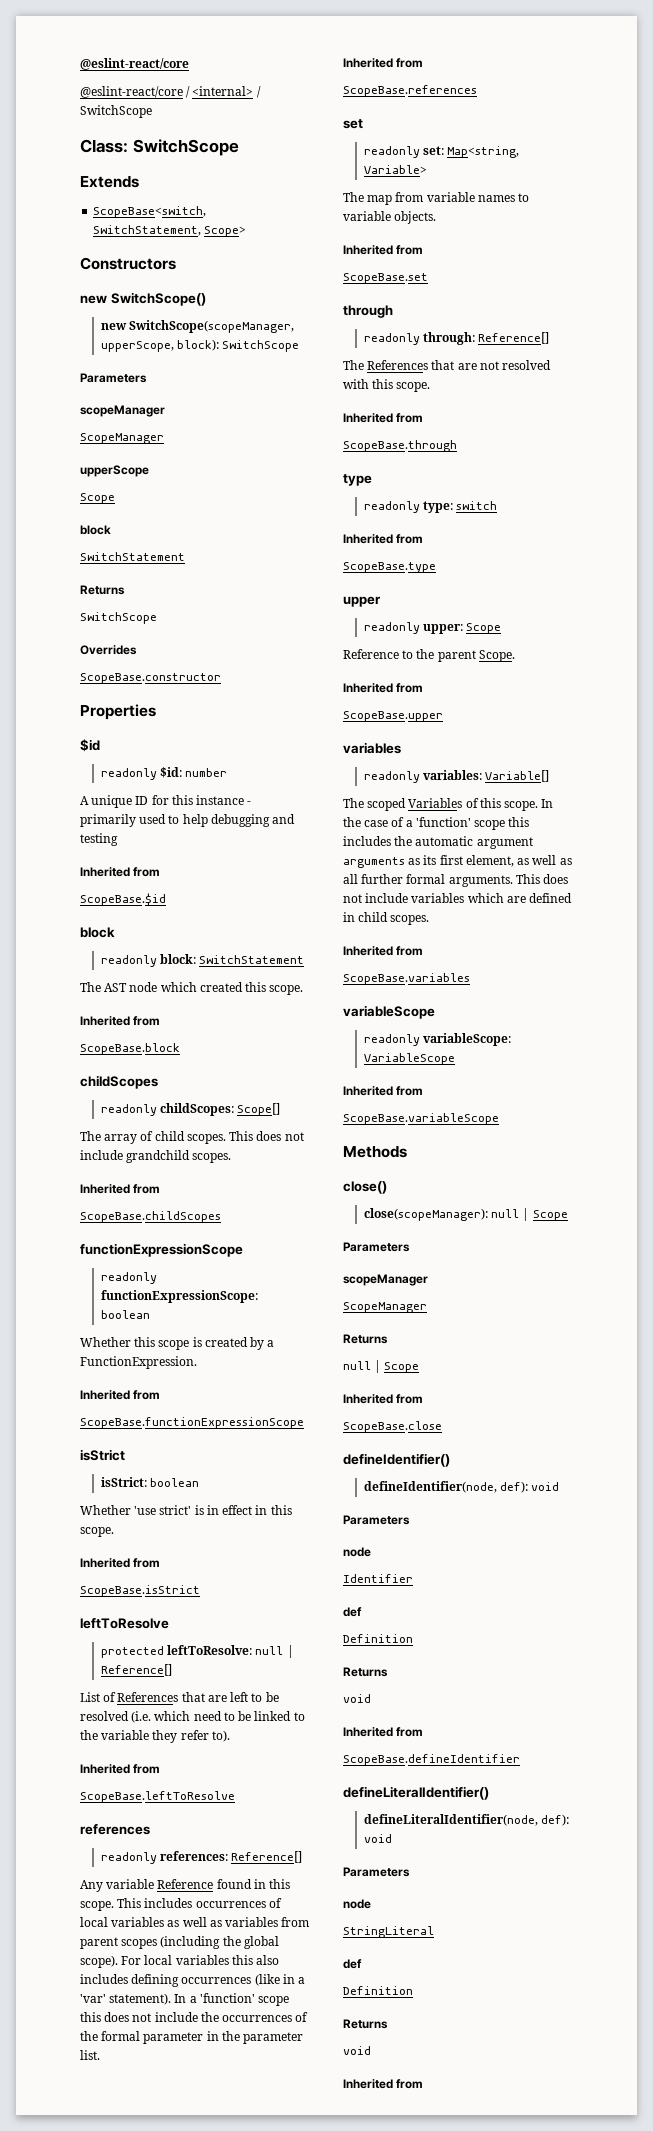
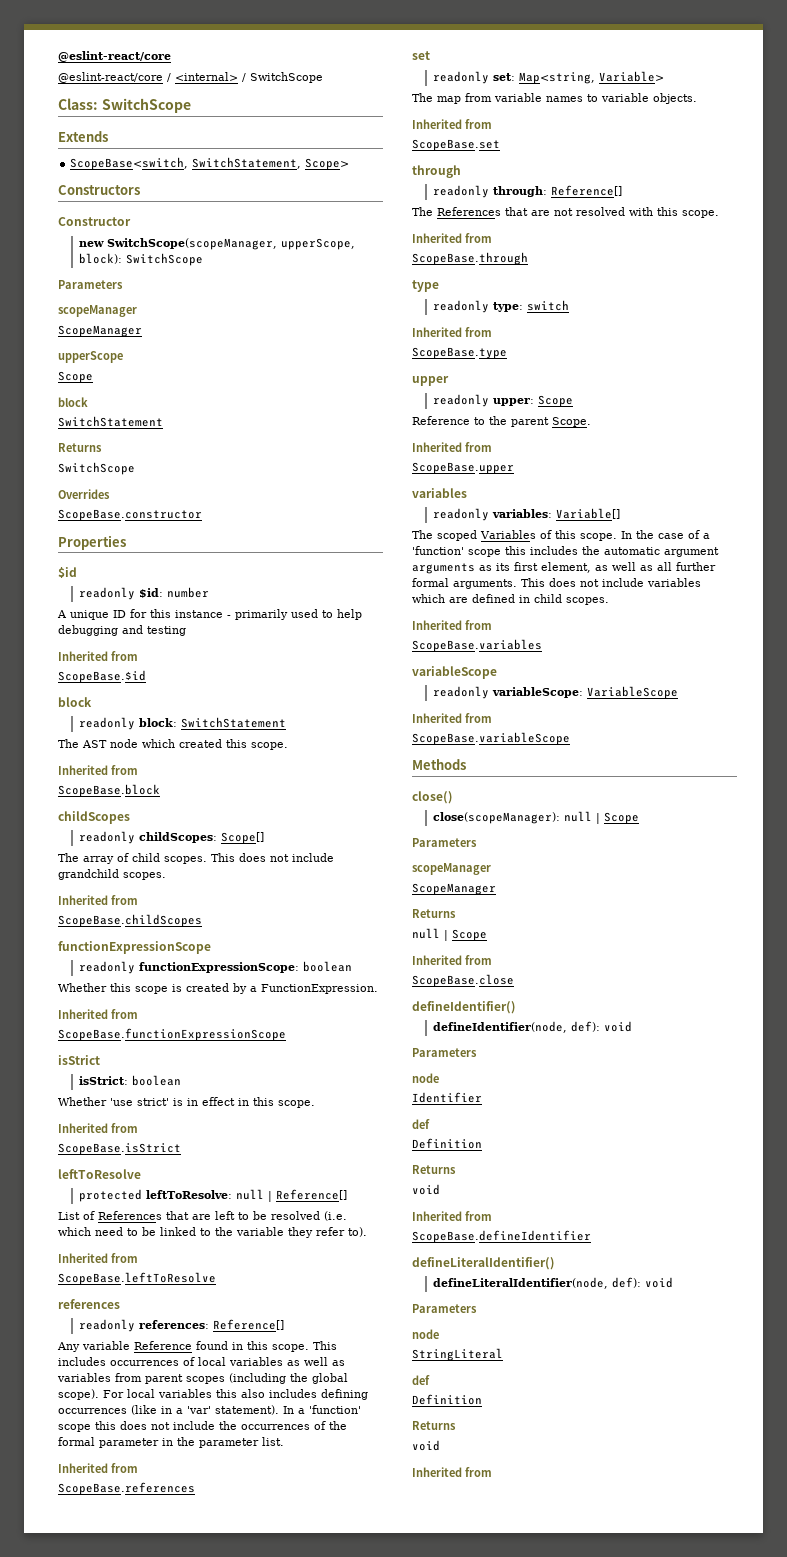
- new SwitchScope()
+ Constructor

